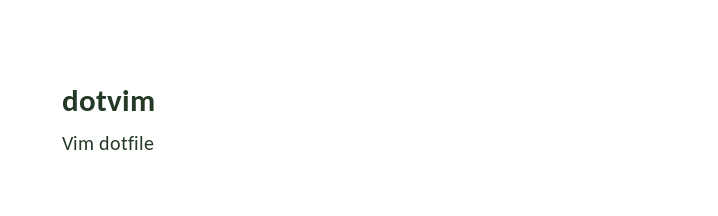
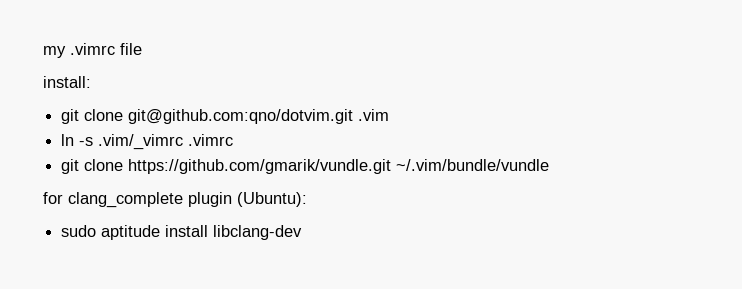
- dotvim
- Vim dotfile
+ my .vimrc file
+ install:
+ git clone git@github.com:qno/dotvim.git .vim
+ ln -s .vim/_vimrc .vimrc
+ git clone https://github.com/gmarik/vundle.git ~/.vim/bundle/vundle
+ for clang_complete plugin (Ubuntu):
+ sudo aptitude install libclang-dev

